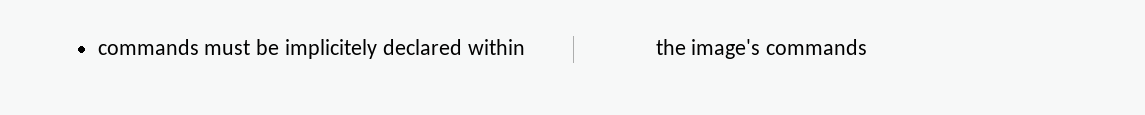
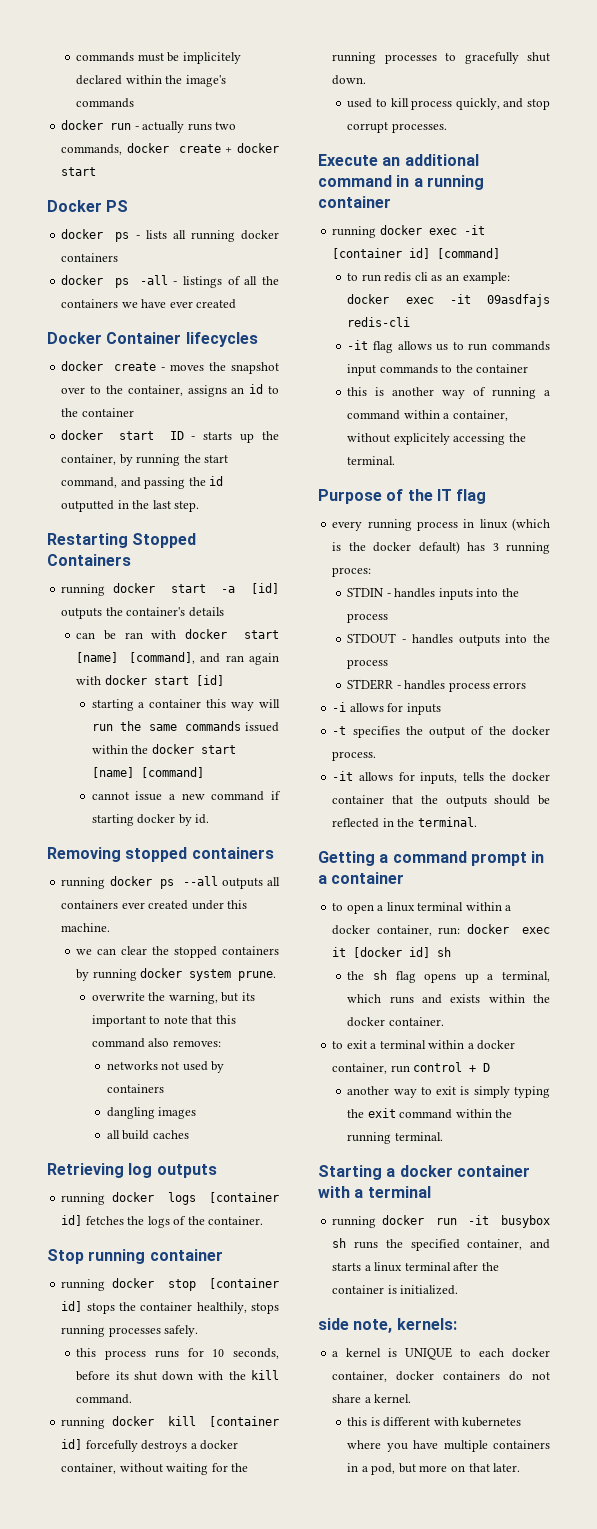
+ docker run - actually runs two commands, docker create + docker start
+ Docker PS
+ docker ps - lists all running docker containers
+ docker ps -all - listings of all the containers we have ever created
+ Docker Container lifecycles
+ docker create - moves the snapshot over to the container, assigns an id to the container
+ docker start ID - starts up the container, by running the start command, and passing the id outputted in the last step.
+ Restarting Stopped Containers
+ running docker start -a [id] outputs the container's details
+ can be ran with docker start [name] [command], and ran again with docker start [id]
+ starting a container this way will run the same commands issued within the docker start [name] [command]
+ cannot issue a new command if starting docker by id.
+ Removing stopped containers
+ running docker ps --all outputs all containers ever created under this machine.
+ we can clear the stopped containers by running docker system prune.
+ overwrite the warning, but its important to note that this command also removes:
+ networks not used by containers
+ dangling images
+ all build caches
+ Retrieving log outputs
+ running docker logs [container id] fetches the logs of the container.
+ Stop running container
+ running docker stop [container id] stops the container healthily, stops running processes safely.
+ this process runs for 10 seconds, before its shut down with the kill command.
+ running docker kill [container id] forcefully destroys a docker container, without waiting for the running processes to gracefully shut down.
+ used to kill process quickly, and stop corrupt processes.
+ Execute an additional command in a running container
+ running docker exec -it [container id] [command]
+ to run redis cli as an example: docker exec -it 09asdfajs redis-cli
+ -it flag allows us to run commands input commands to the container
+ this is another way of running a command within a container, without explicitely accessing the terminal.
+ Purpose of the IT flag
+ every running process in linux (which is the docker default) has 3 running proces:
+ STDIN - handles inputs into the process
+ STDOUT - handles outputs into the process
+ STDERR - handles process errors
+ -i allows for inputs
+ -t specifies the output of the docker process.
+ -it allows for inputs, tells the docker container that the outputs should be reflected in the terminal.
+ Getting a command prompt in a container
+ to open a linux terminal within a docker container, run: docker exec it [docker id] sh
+ the sh flag opens up a terminal, which runs and exists within the docker container.
+ to exit a terminal within a docker container, run control + D
+ another way to exit is simply typing the exit command within the running terminal.
+ Starting a docker container with a terminal
+ running docker run -it busybox sh runs the specified container, and starts a linux terminal after the container is initialized.
+ side note, kernels:
+ a kernel is UNIQUE to each docker container, docker containers do not share a kernel.
+ this is different with kubernetes where you have multiple containers in a pod, but more on that later.

